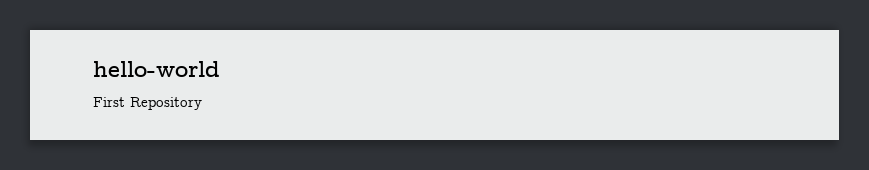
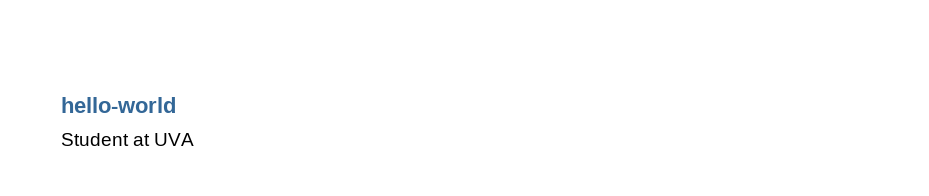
- First Repository
+ Student at UVA

